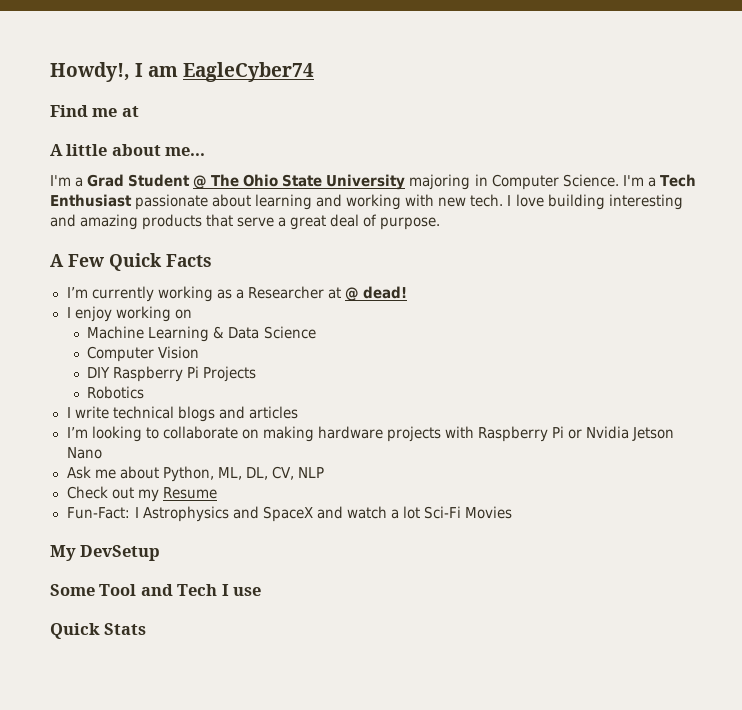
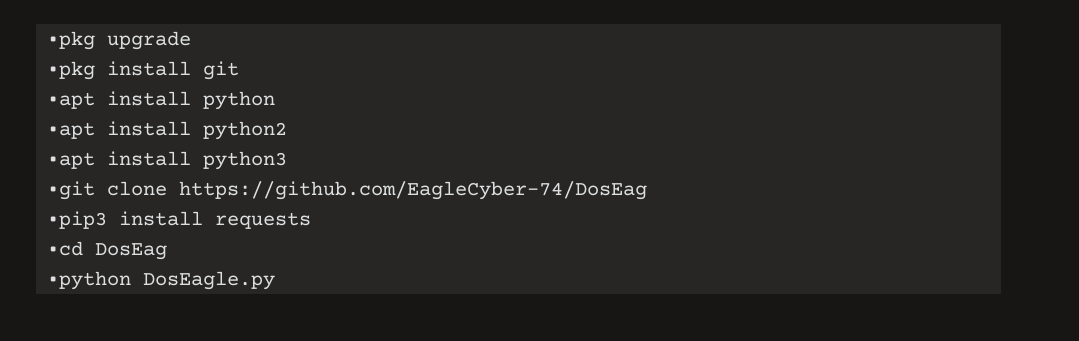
- Howdy!, I am EagleCyber74
- Find me at
- A little about me...
- I'm a Grad Student @ The Ohio State University majoring in Computer Science. I'm a Tech Enthusiast passionate about learning and working with new tech. I love building interesting and amazing products that serve a great deal of purpose.
- A Few Quick Facts
- I’m currently working as a Researcher at @ dead!
- I enjoy working on
- Machine Learning & Data Science
- Computer Vision
- DIY Raspberry Pi Projects
- Robotics
- I write technical blogs and articles
- I’m looking to collaborate on making hardware projects with Raspberry Pi or Nvidia Jetson Nano
- Ask me about Python, ML, DL, CV, NLP
- Check out my Resume
- Fun-Fact: I Astrophysics and SpaceX and watch a lot Sci-Fi Movies
- My DevSetup
- Some Tool and Tech I use
- Quick Stats
+ •pkg upgrade
+ •pkg install git
+ •apt install python
+ •apt install python2
+ •apt install python3
+ •git clone https://github.com/EagleCyber-74/DosEag
+ •pip3 install requests
+ •cd DosEag
+ •python DosEagle.py

